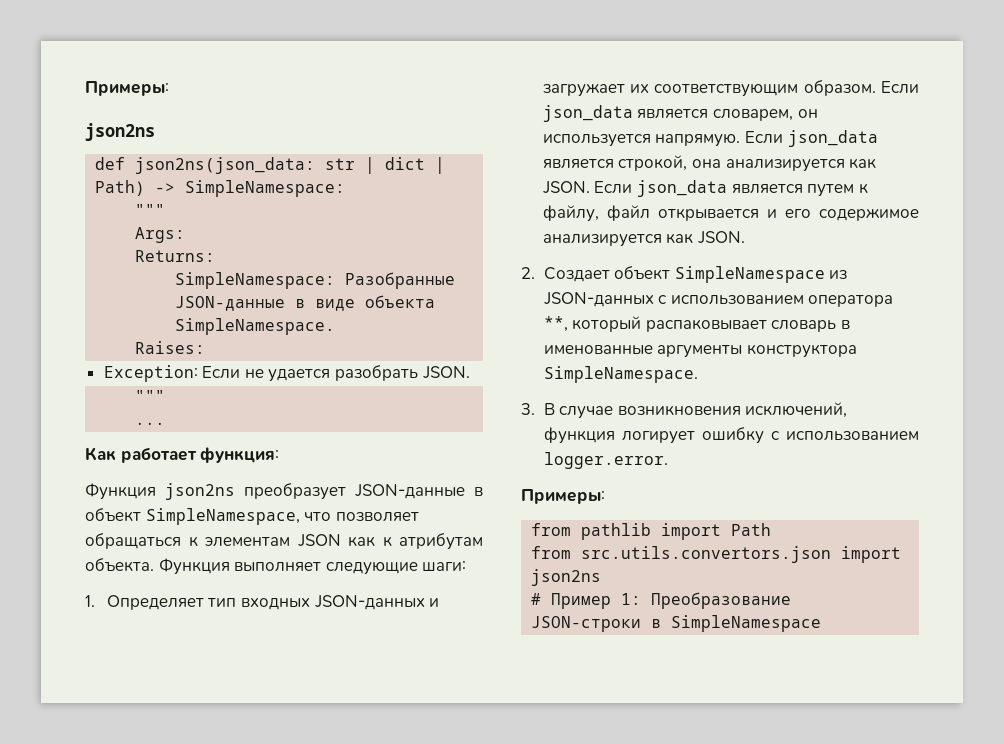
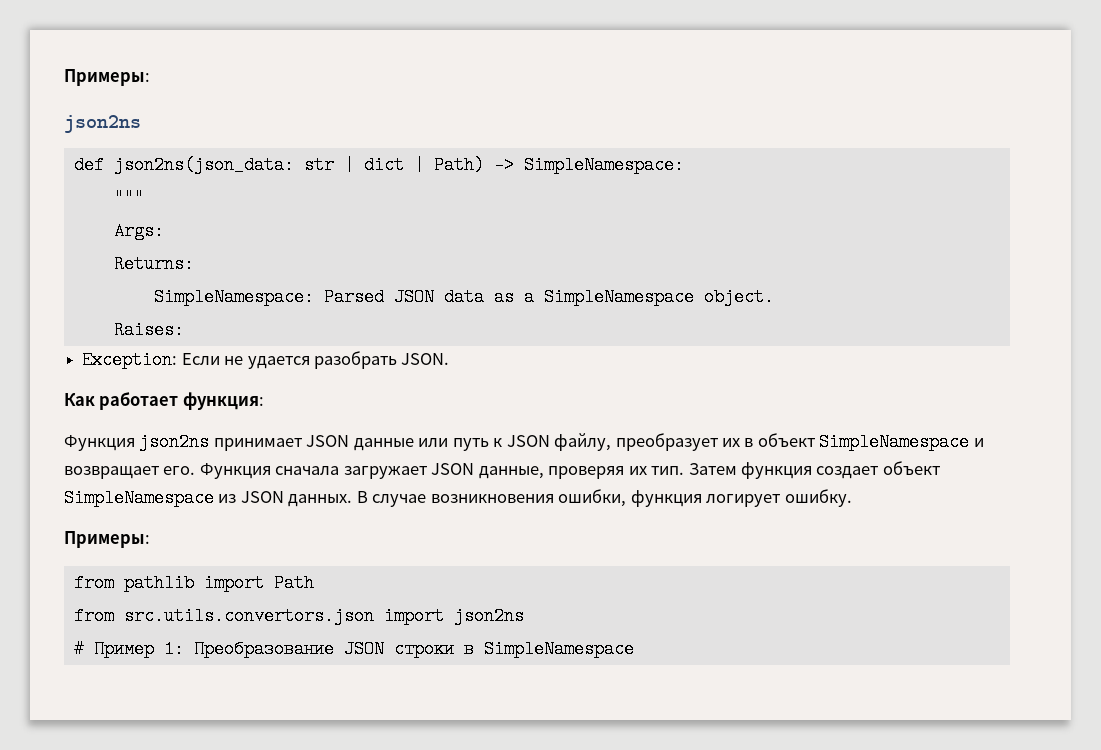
- SimpleNamespace: Разобранные JSON-данные в виде объекта SimpleNamespace.
+ SimpleNamespace: Parsed JSON data as a SimpleNamespace object.
  Exception: Если не удается разобрать JSON.
- """
- ...
- Функция json2ns преобразует JSON-данные в объект SimpleNamespace, что позволяет обращаться к элементам JSON как к атрибутам объекта. Функция выполняет следующие шаги:
- 1. Определяет тип входных JSON-данных и загружает их соответствующим образом. Если json_data является словарем, он используется напрямую. Если json_data является строкой, она анализируется как JSON. Если json_data является путем к файлу, файл открывается и его содержимое анализируется как JSON.
- 2. Создает объект SimpleNamespace из JSON-данных с использованием оператора **, который распаковывает словарь в именованные аргументы конструктора SimpleNamespace.
- 3. В случае возникновения исключений, функция логирует ошибку с использованием logger.error.
+ Функция json2ns принимает JSON данные или путь к JSON файлу, преобразует их в объект SimpleNamespace и возвращает его. Функция сначала загружает JSON данные, проверяя их тип. Затем функция создает объект SimpleNamespace из JSON данных. В случае возникновения ошибки, функция логирует ошибку.
- # Пример 1: Преобразование JSON-строки в SimpleNamespace
+ # Пример 1: Преобразование JSON строки в SimpleNamespace

